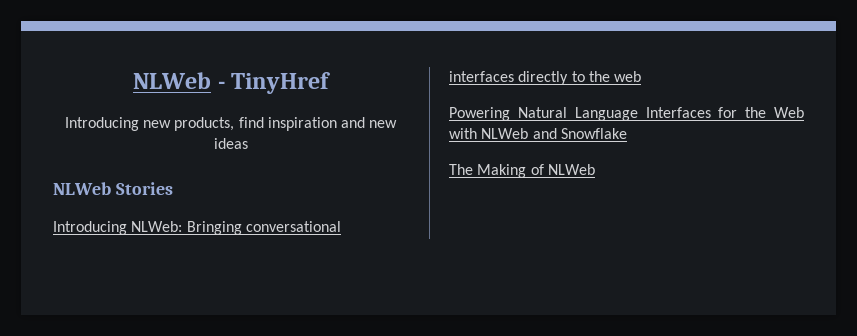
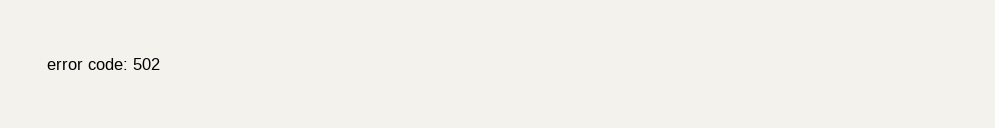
- NLWeb - TinyHref
- Introducing new products, find inspiration and new ideas
- NLWeb Stories
- Introducing NLWeb: Bringing conversational interfaces directly to the web
- Powering Natural Language Interfaces for the Web with NLWeb and Snowflake
- The Making of NLWeb
+ error code: 502

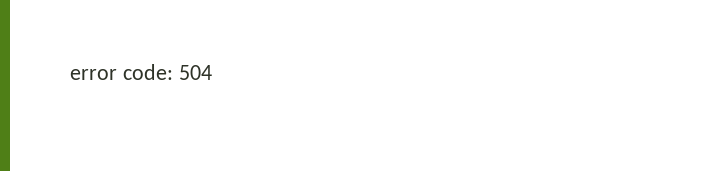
- error code: 502
+ error code: 504

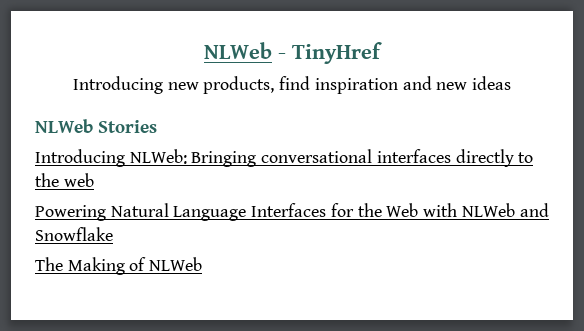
- error code: 504
+ NLWeb - TinyHref
+ Introducing new products, find inspiration and new ideas
+ NLWeb Stories
+ Introducing NLWeb: Bringing conversational interfaces directly to the web
+ Powering Natural Language Interfaces for the Web with NLWeb and Snowflake
+ The Making of NLWeb

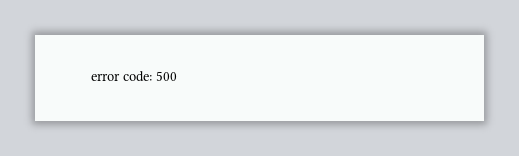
- NLWeb - TinyHref
- Introducing new products, find inspiration and new ideas
- NLWeb Stories
- Introducing NLWeb: Bringing conversational interfaces directly to the web
- Powering Natural Language Interfaces for the Web with NLWeb and Snowflake
- The Making of NLWeb
+ error code: 500

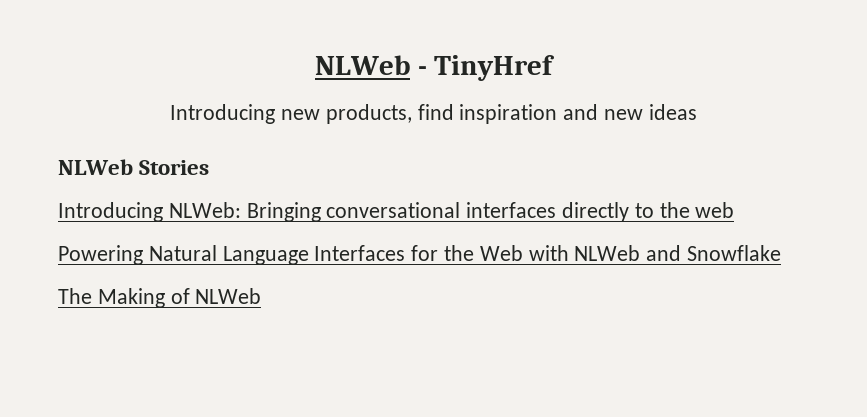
- error code: 500
+ NLWeb - TinyHref
+ Introducing new products, find inspiration and new ideas
+ NLWeb Stories
+ Introducing NLWeb: Bringing conversational interfaces directly to the web
+ Powering Natural Language Interfaces for the Web with NLWeb and Snowflake
+ The Making of NLWeb

